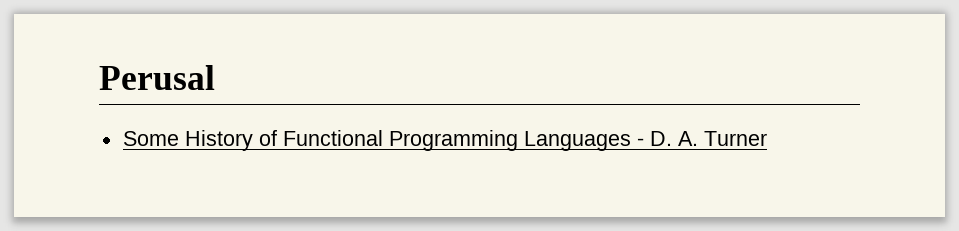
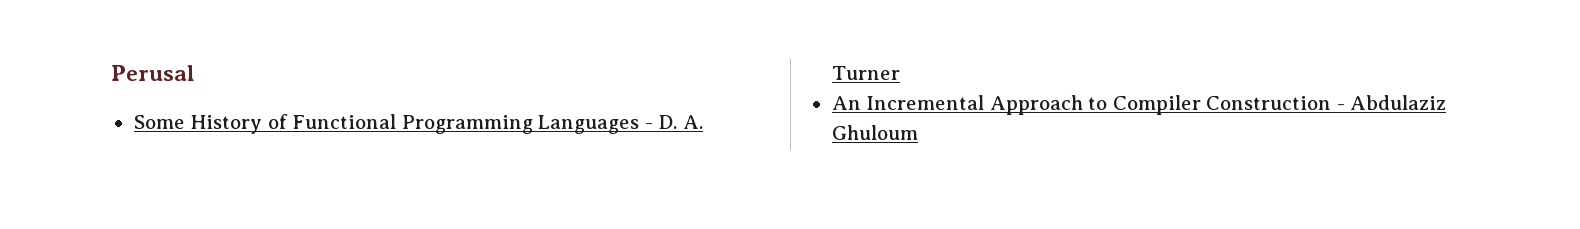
+ An Incremental Approach to Compiler Construction - Abdulaziz Ghuloum

